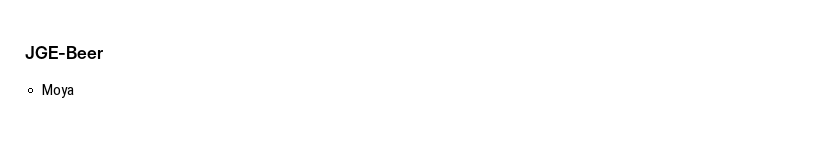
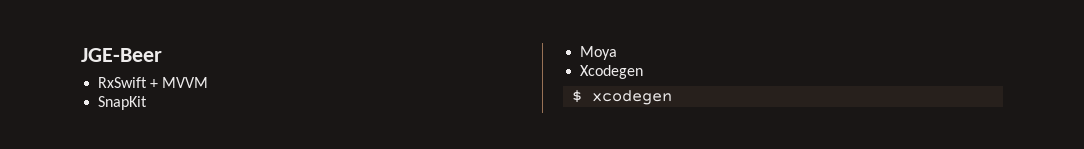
+ RxSwift + MVVM
+ SnapKit
  Moya
+ Xcodegen
+ $ xcodegen

